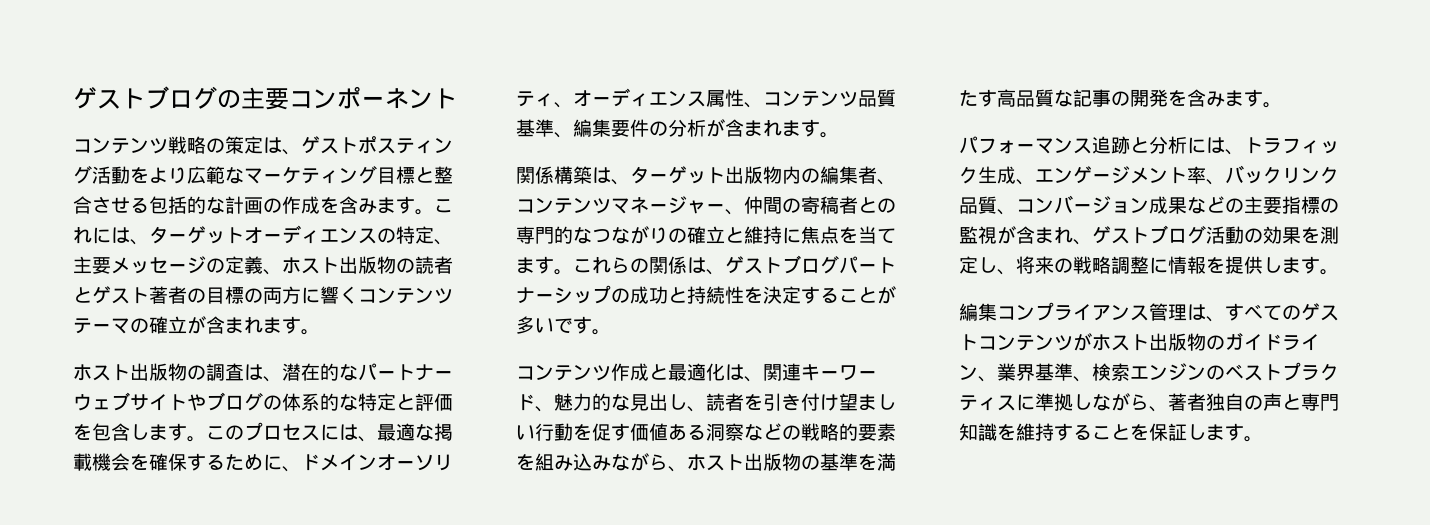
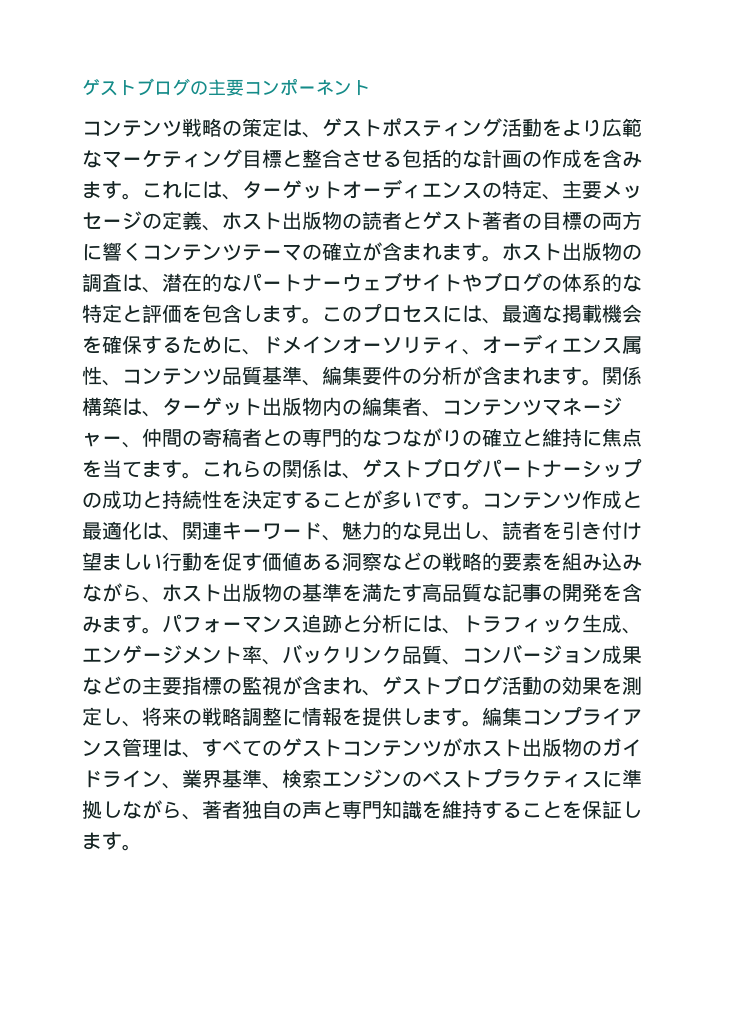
- これには、ターゲットオーディエンスの特定、主要メッセージの定義、ホスト出版物の読者とゲスト著者の目標の両方に響くコンテンツテーマの確立が含まれます。
- ホスト出版物の調査は、潜在的なパートナーウェブサイトやブログの体系的な特定と評価を包含します。
+ これには、ターゲットオーディエンスの特定、主要メッセージの定義、ホスト出版物の読者とゲスト著者の目標の両方に響くコンテンツテーマの確立が含まれます。ホスト出版物の調査は、潜在的なパートナーウェブサイトやブログの体系的な特定と評価を包含します。
- このプロセスには、最適な掲載機会を確保するために、ドメインオーソリティ、オーディエンス属性、コンテンツ品質基準、編集要件の分析が含まれます。
- 関係構築は、ターゲット出版物内の編集者、コンテンツマネージャー、仲間の寄稿者との専門的なつながりの確立と維持に焦点を当てます。
+ このプロセスには、最適な掲載機会を確保するために、ドメインオーソリティ、オーディエンス属性、コンテンツ品質基準、編集要件の分析が含まれます。関係構築は、ターゲット出版物内の編集者、コンテンツマネージャー、仲間の寄稿者との専門的なつながりの確立と維持に焦点を当てます。
- これらの関係は、ゲストブログパートナーシップの成功と持続性を決定することが多いです。
- コンテンツ作成と最適化は、関連キーワード、魅力的な見出し、読者を引き付け望ましい行動を促す価値ある洞察などの戦略的要素を組み込みながら、ホスト出版物の基準を満たす高品質な記事の開発を含みます。
- パフォーマンス追跡と分析には、トラフィック生成、エンゲージメント率、バックリンク品質、コンバージョン成果などの主要指標の監視が含まれ、ゲストブログ活動の効果を測定し、将来の戦略調整に情報を提供します。
- 編集コンプライアンス管理は、すべてのゲストコンテンツがホスト出版物のガイドライン、業界基準、検索エンジンのベストプラクティスに準拠しながら、著者独自の声と専門知識を維持することを保証します。
+ これらの関係は、ゲストブログパートナーシップの成功と持続性を決定することが多いです。コンテンツ作成と最適化は、関連キーワード、魅力的な見出し、読者を引き付け望ましい行動を促す価値ある洞察などの戦略的要素を組み込みながら、ホスト出版物の基準を満たす高品質な記事の開発を含みます。パフォーマンス追跡と分析には、トラフィック生成、エンゲージメント率、バックリンク品質、コンバージョン成果などの主要指標の監視が含まれ、ゲストブログ活動の効果を測定し、将来の戦略調整に情報を提供します。編集コンプライアンス管理は、すべてのゲストコンテンツがホスト出版物のガイドライン、業界基準、検索エンジンのベストプラクティスに準拠しながら、著者独自の声と専門知識を維持することを保証します。

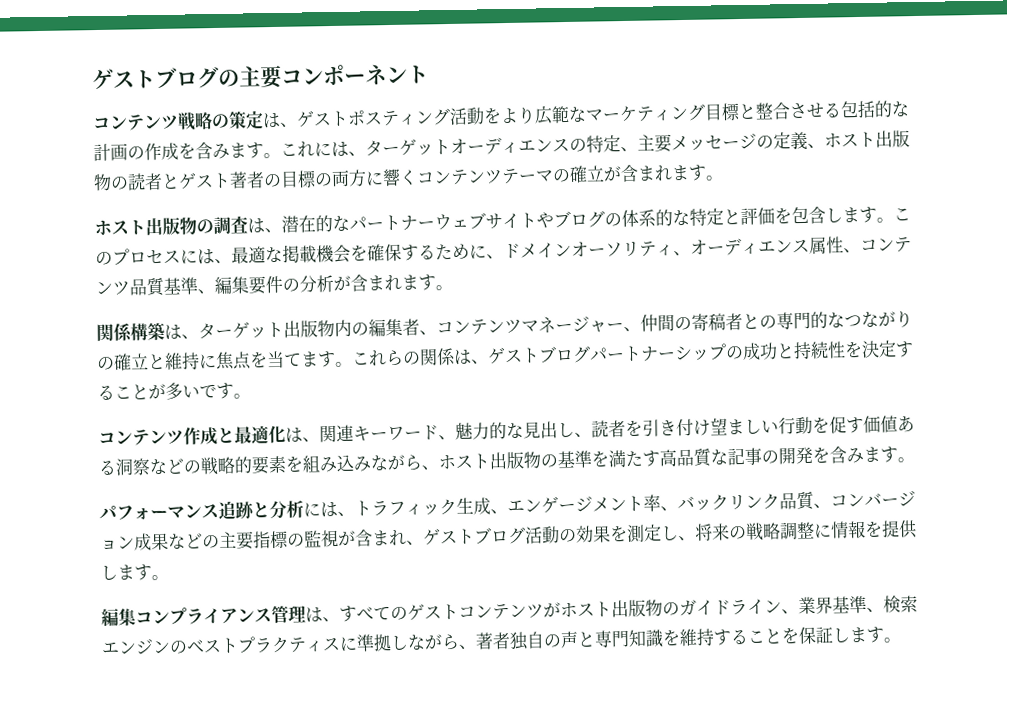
- これには、ターゲットオーディエンスの特定、主要メッセージの定義、ホスト出版物の読者とゲスト著者の目標の両方に響くコンテンツテーマの確立が含まれます。ホスト出版物の調査は、潜在的なパートナーウェブサイトやブログの体系的な特定と評価を包含します。
+ これには、ターゲットオーディエンスの特定、主要メッセージの定義、ホスト出版物の読者とゲスト著者の目標の両方に響くコンテンツテーマの確立が含まれます。
+ ホスト出版物の調査は、潜在的なパートナーウェブサイトやブログの体系的な特定と評価を包含します。
- このプロセスには、最適な掲載機会を確保するために、ドメインオーソリティ、オーディエンス属性、コンテンツ品質基準、編集要件の分析が含まれます。関係構築は、ターゲット出版物内の編集者、コンテンツマネージャー、仲間の寄稿者との専門的なつながりの確立と維持に焦点を当てます。
+ このプロセスには、最適な掲載機会を確保するために、ドメインオーソリティ、オーディエンス属性、コンテンツ品質基準、編集要件の分析が含まれます。
+ 関係構築は、ターゲット出版物内の編集者、コンテンツマネージャー、仲間の寄稿者との専門的なつながりの確立と維持に焦点を当てます。
- これらの関係は、ゲストブログパートナーシップの成功と持続性を決定することが多いです。コンテンツ作成と最適化は、関連キーワード、魅力的な見出し、読者を引き付け望ましい行動を促す価値ある洞察などの戦略的要素を組み込みながら、ホスト出版物の基準を満たす高品質な記事の開発を含みます。パフォーマンス追跡と分析には、トラフィック生成、エンゲージメント率、バックリンク品質、コンバージョン成果などの主要指標の監視が含まれ、ゲストブログ活動の効果を測定し、将来の戦略調整に情報を提供します。編集コンプライアンス管理は、すべてのゲストコンテンツがホスト出版物のガイドライン、業界基準、検索エンジンのベストプラクティスに準拠しながら、著者独自の声と専門知識を維持することを保証します。
+ これらの関係は、ゲストブログパートナーシップの成功と持続性を決定することが多いです。
+ コンテンツ作成と最適化は、関連キーワード、魅力的な見出し、読者を引き付け望ましい行動を促す価値ある洞察などの戦略的要素を組み込みながら、ホスト出版物の基準を満たす高品質な記事の開発を含みます。
+ パフォーマンス追跡と分析には、トラフィック生成、エンゲージメント率、バックリンク品質、コンバージョン成果などの主要指標の監視が含まれ、ゲストブログ活動の効果を測定し、将来の戦略調整に情報を提供します。
+ 編集コンプライアンス管理は、すべてのゲストコンテンツがホスト出版物のガイドライン、業界基準、検索エンジンのベストプラクティスに準拠しながら、著者独自の声と専門知識を維持することを保証します。

